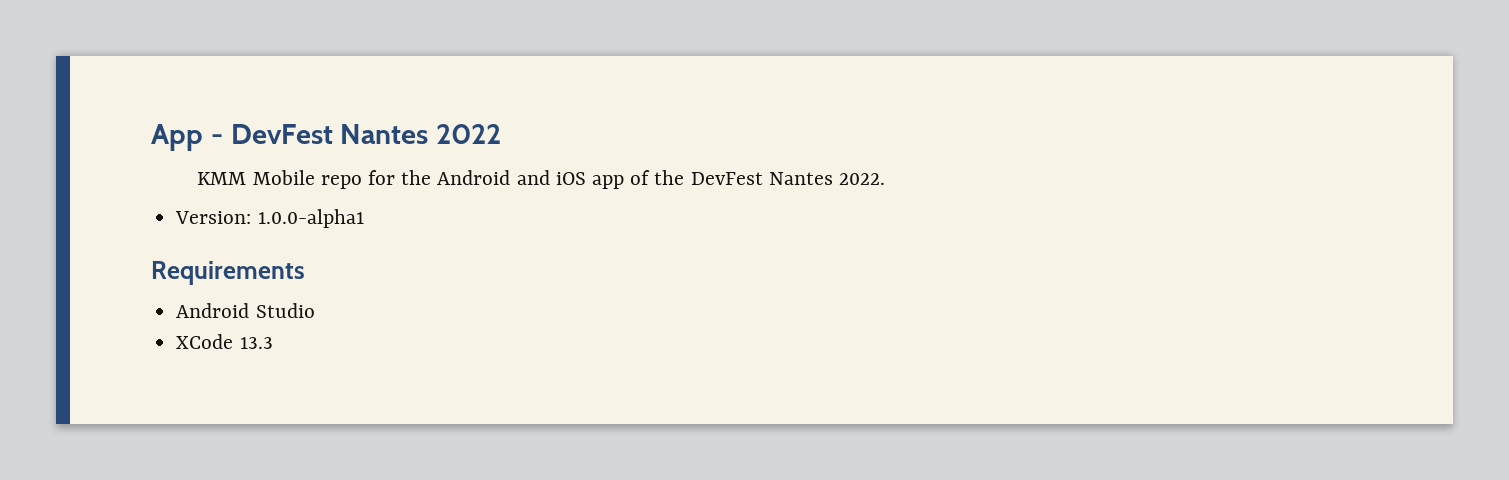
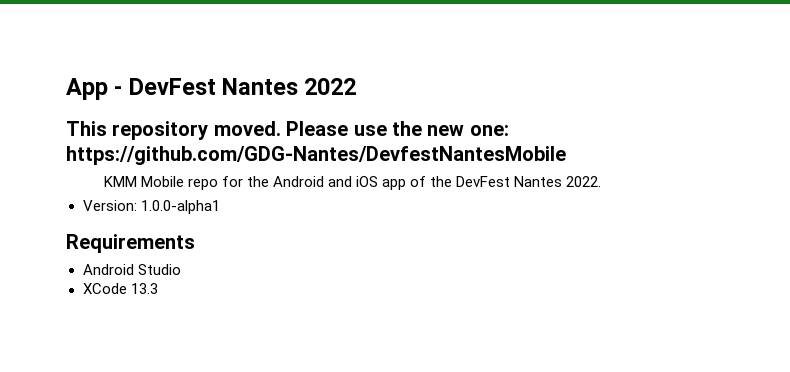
+ This repository moved. Please use the new one: https://github.com/GDG-Nantes/DevfestNantesMobile

